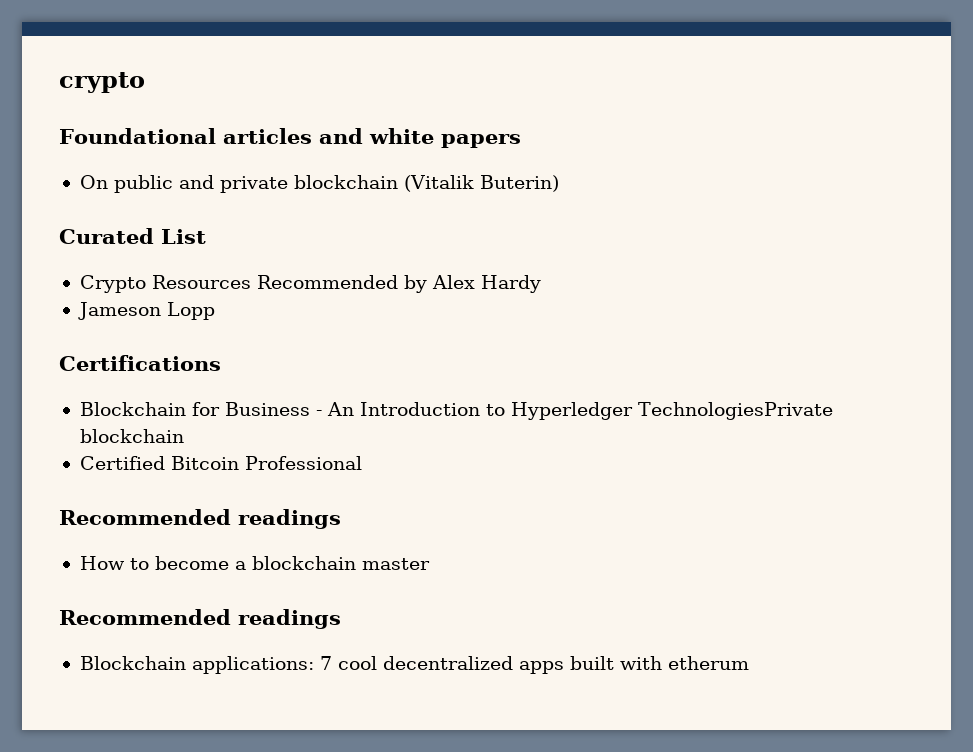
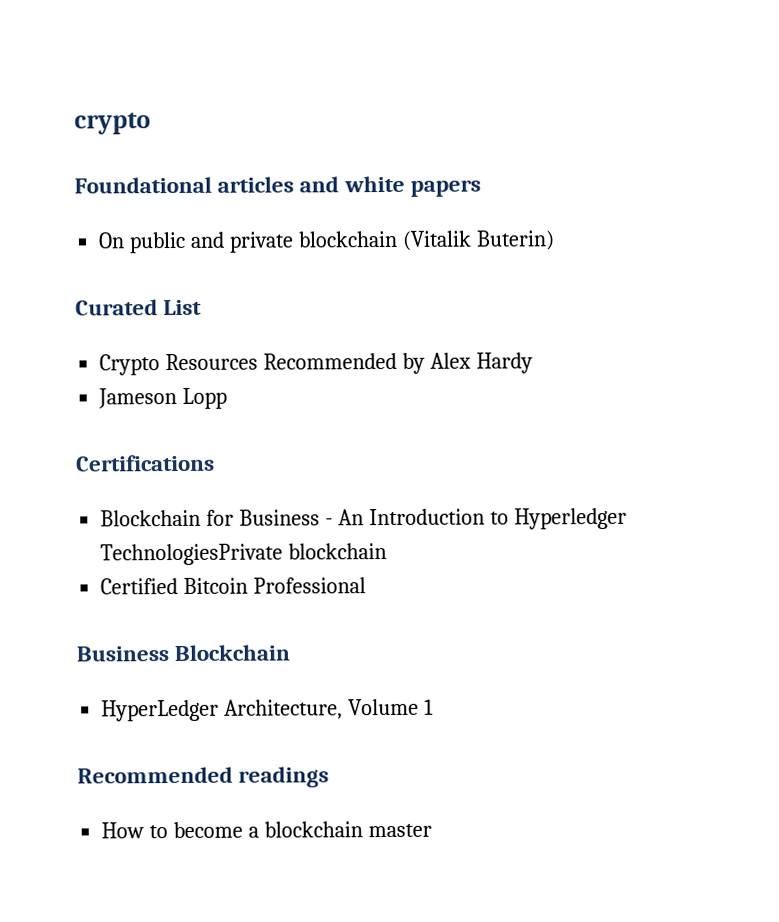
+ Business Blockchain
+ HyperLedger Architecture, Volume 1
  How to become a blockchain master
- Recommended readings
- Blockchain applications: 7 cool decentralized apps built with etherum

